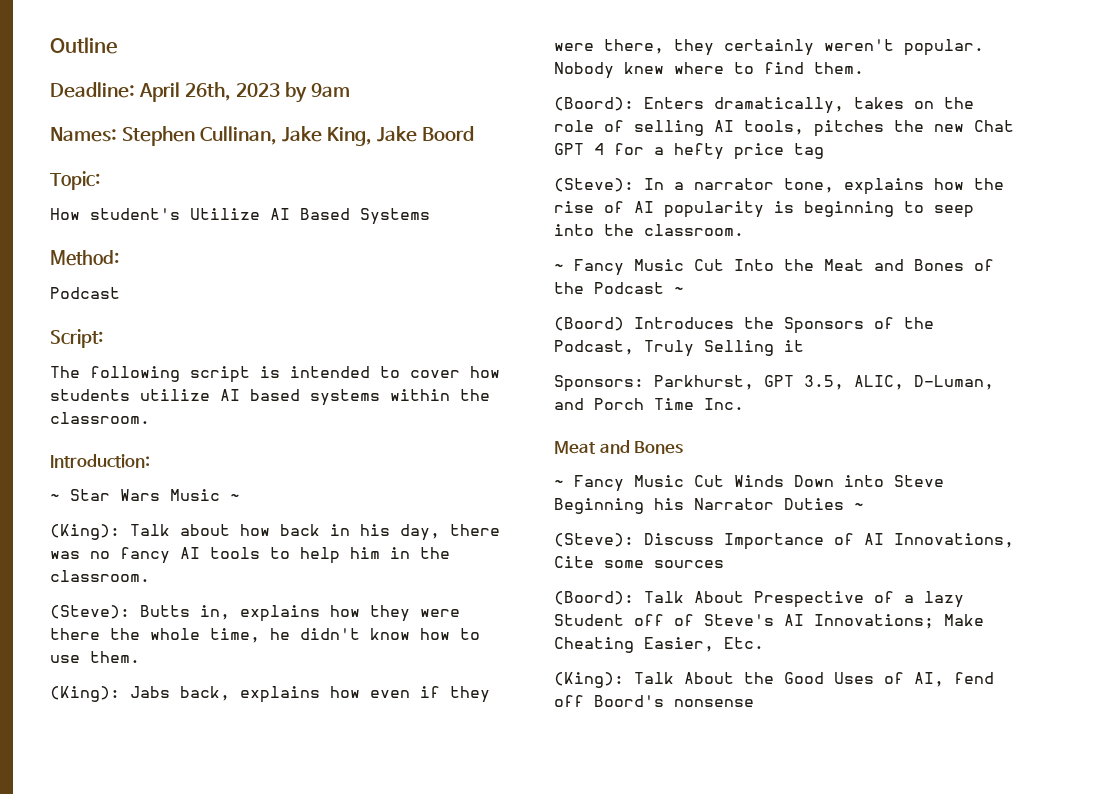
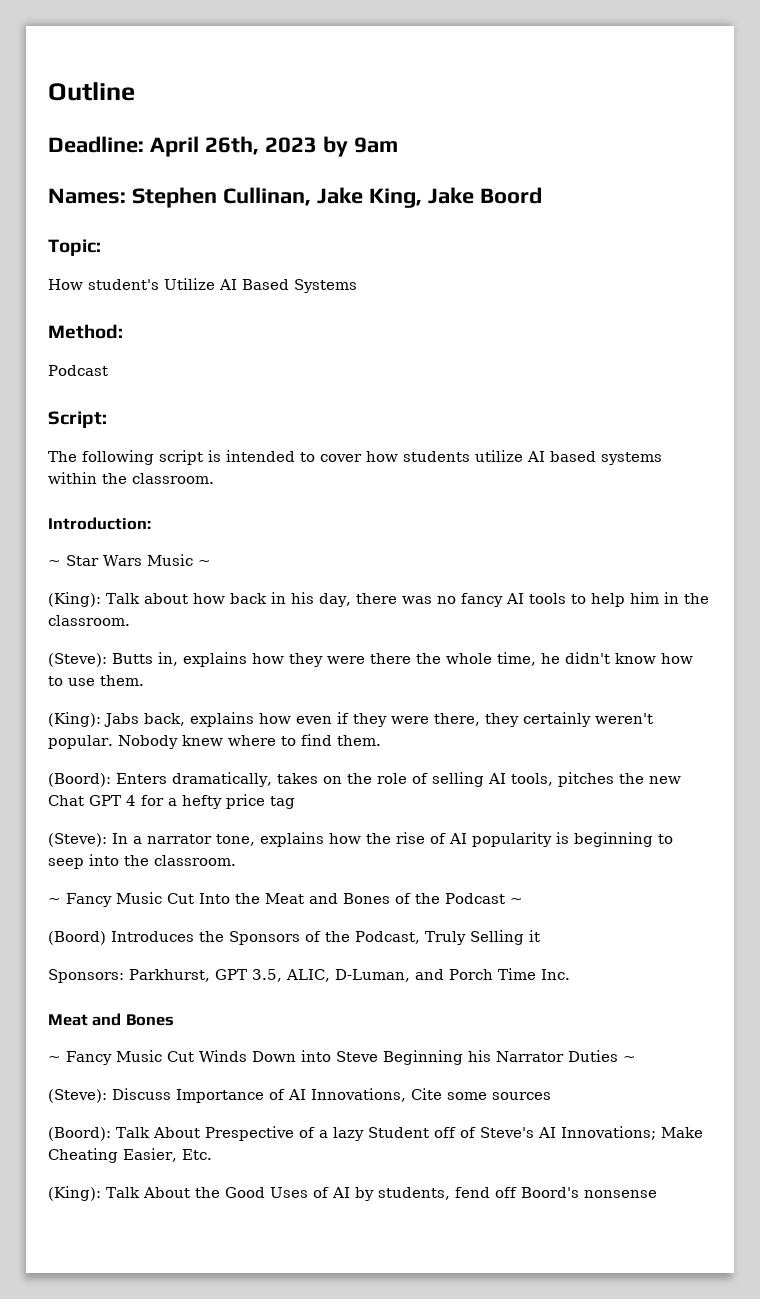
- (King): Talk About the Good Uses of AI, fend off Boord's nonsense
+ (King): Talk About the Good Uses of AI by students, fend off Boord's nonsense

